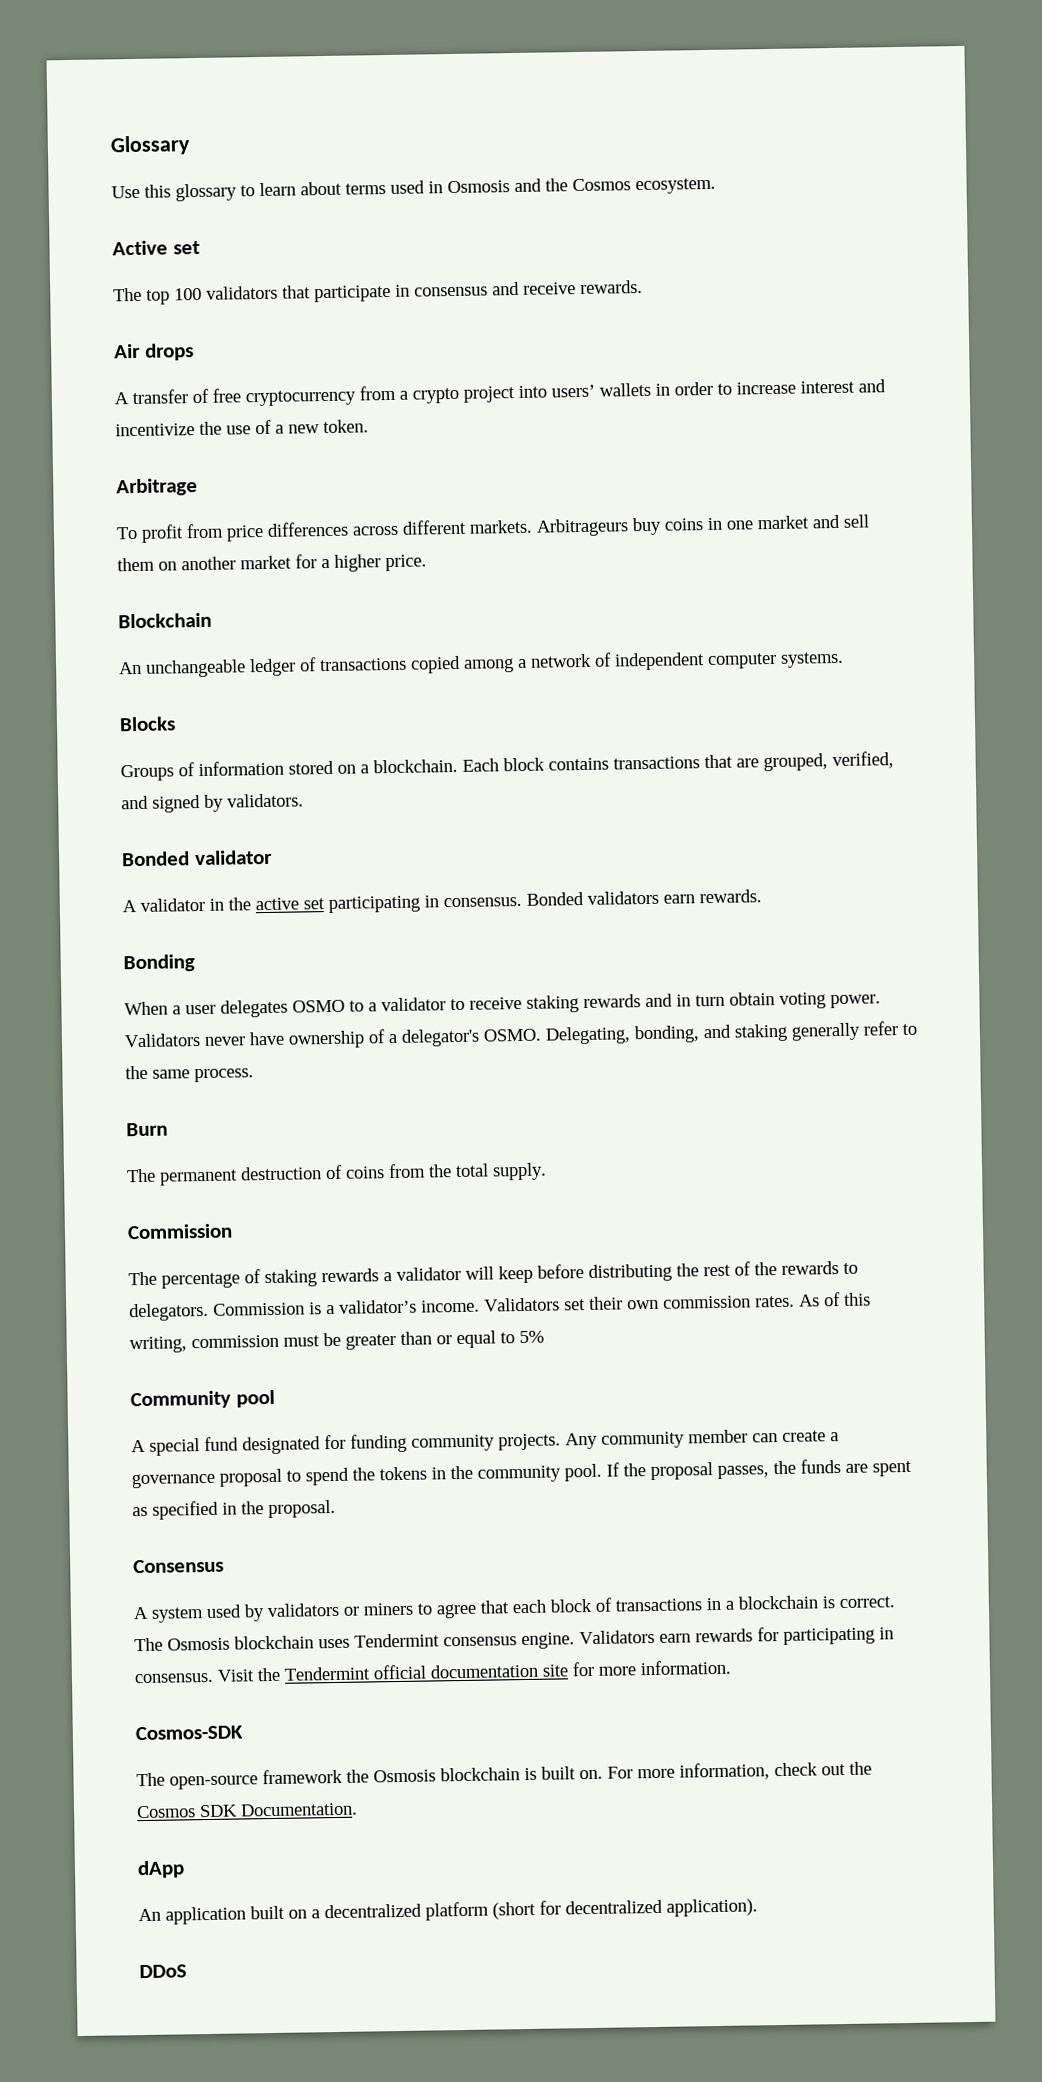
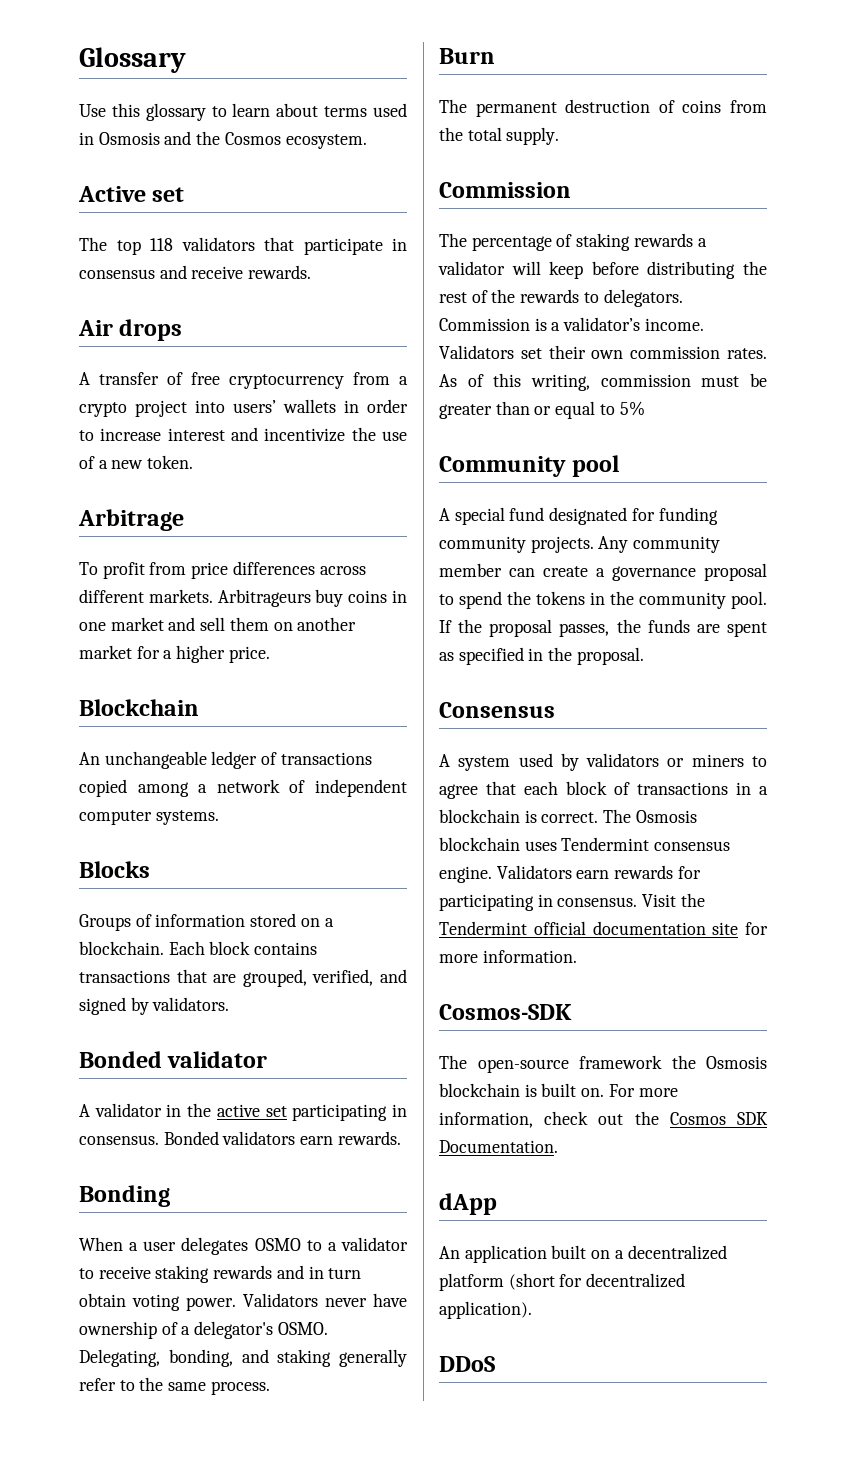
- The top 100 validators that participate in consensus and receive rewards.
+ The top 118 validators that participate in consensus and receive rewards.

